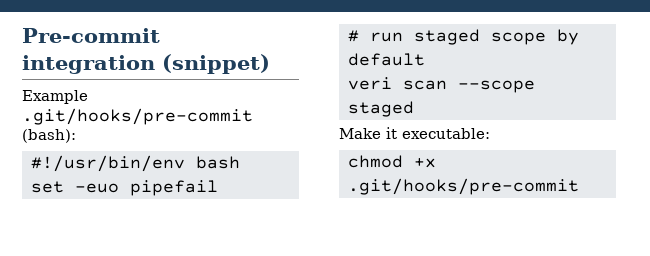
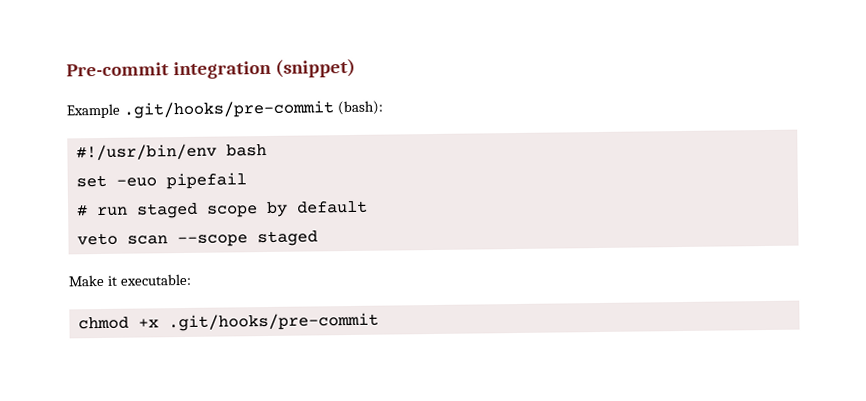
- veri scan --scope staged
+ veto scan --scope staged

